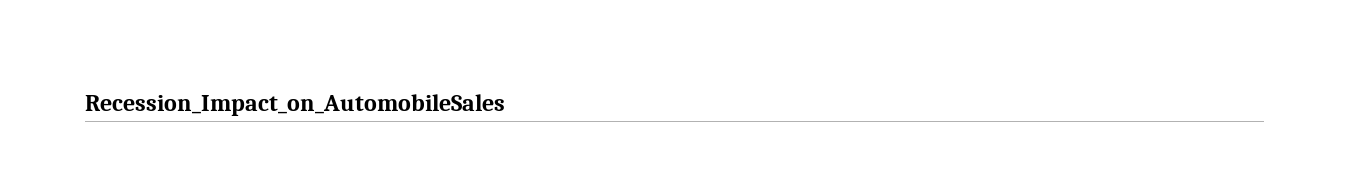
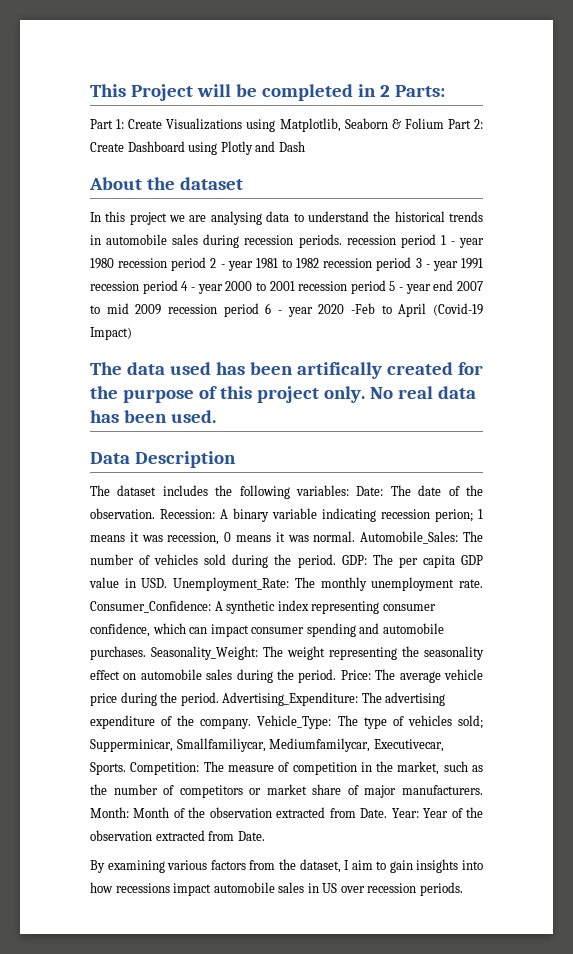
- Recession_Impact_on_AutomobileSales
+ This Project will be completed in 2 Parts:
+ Part 1: Create Visualizations using Matplotlib, Seaborn & Folium Part 2: Create Dashboard using Plotly and Dash
+ About the dataset
+ In this project we are analysing data to understand the historical trends in automobile sales during recession periods. recession period 1 - year 1980 recession period 2 - year 1981 to 1982 recession period 3 - year 1991 recession period 4 - year 2000 to 2001 recession period 5 - year end 2007 to mid 2009 recession period 6 - year 2020 -Feb to April (Covid-19 Impact)
+ The data used has been artifically created for the purpose of this project only. No real data has been used.
+ Data Description
+ The dataset includes the following variables: Date: The date of the observation. Recession: A binary variable indicating recession perion; 1 means it was recession, 0 means it was normal. Automobile_Sales: The number of vehicles sold during the period. GDP: The per capita GDP value in USD. Unemployment_Rate: The monthly unemployment rate. Consumer_Confidence: A synthetic index representing consumer confidence, which can impact consumer spending and automobile purchases. Seasonality_Weight: The weight representing the seasonality effect on automobile sales during the period. Price: The average vehicle price during the period. Advertising_Expenditure: The advertising expenditure of the company. Vehicle_Type: The type of vehicles sold; Supperminicar, Smallfamiliycar, Mediumfamilycar, Executivecar, Sports. Competition: The measure of competition in the market, such as the number of competitors or market share of major manufacturers. Month: Month of the observation extracted from Date. Year: Year of the observation extracted from Date.
+ By examining various factors from the dataset, I aim to gain insights into how recessions impact automobile sales in US over recession periods.

